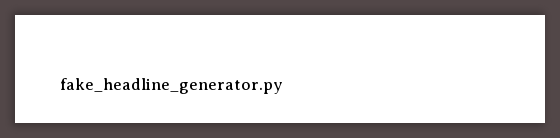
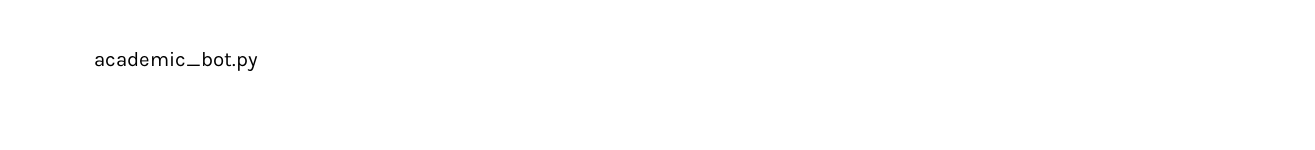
- fake_headline_generator.py
+ academic_bot.py

